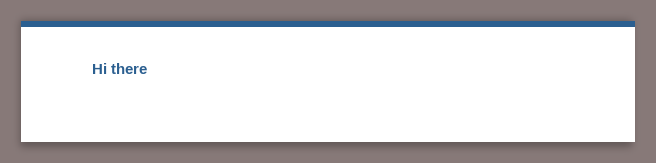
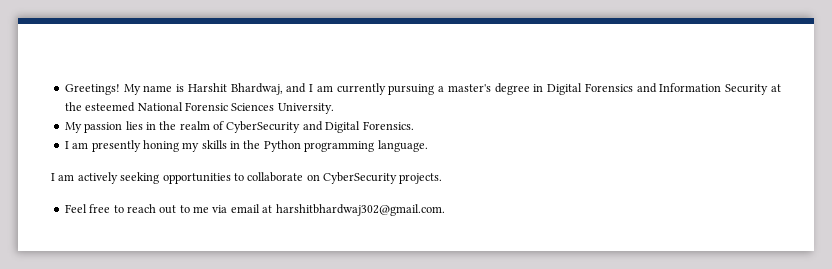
- Hi there
+ Greetings! My name is Harshit Bhardwaj, and I am currently pursuing a master's degree in Digital Forensics and Information Security at the esteemed National Forensic Sciences University.
+ My passion lies in the realm of CyberSecurity and Digital Forensics.
+ I am presently honing my skills in the Python programming language.
+ I am actively seeking opportunities to collaborate on CyberSecurity projects.
+ Feel free to reach out to me via email at harshitbhardwaj302@gmail.com.

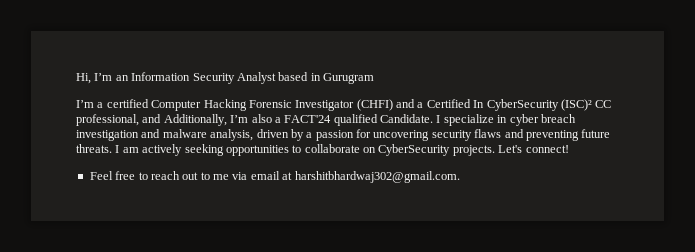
- Greetings! My name is Harshit Bhardwaj, and I am currently pursuing a master's degree in Digital Forensics and Information Security at the esteemed National Forensic Sciences University.
- My passion lies in the realm of CyberSecurity and Digital Forensics.
- I am presently honing my skills in the Python programming language.
- I am actively seeking opportunities to collaborate on CyberSecurity projects.
+ Hi, I’m an Information Security Analyst based in Gurugram
+ I’m a certified Computer Hacking Forensic Investigator (CHFI) and a Certified In CyberSecurity (ISC)² CC professional, and Additionally, I’m also a FACT'24 qualified Candidate. I specialize in cyber breach investigation and malware analysis, driven by a passion for uncovering security flaws and preventing future threats. I am actively seeking opportunities to collaborate on CyberSecurity projects. Let's connect!

